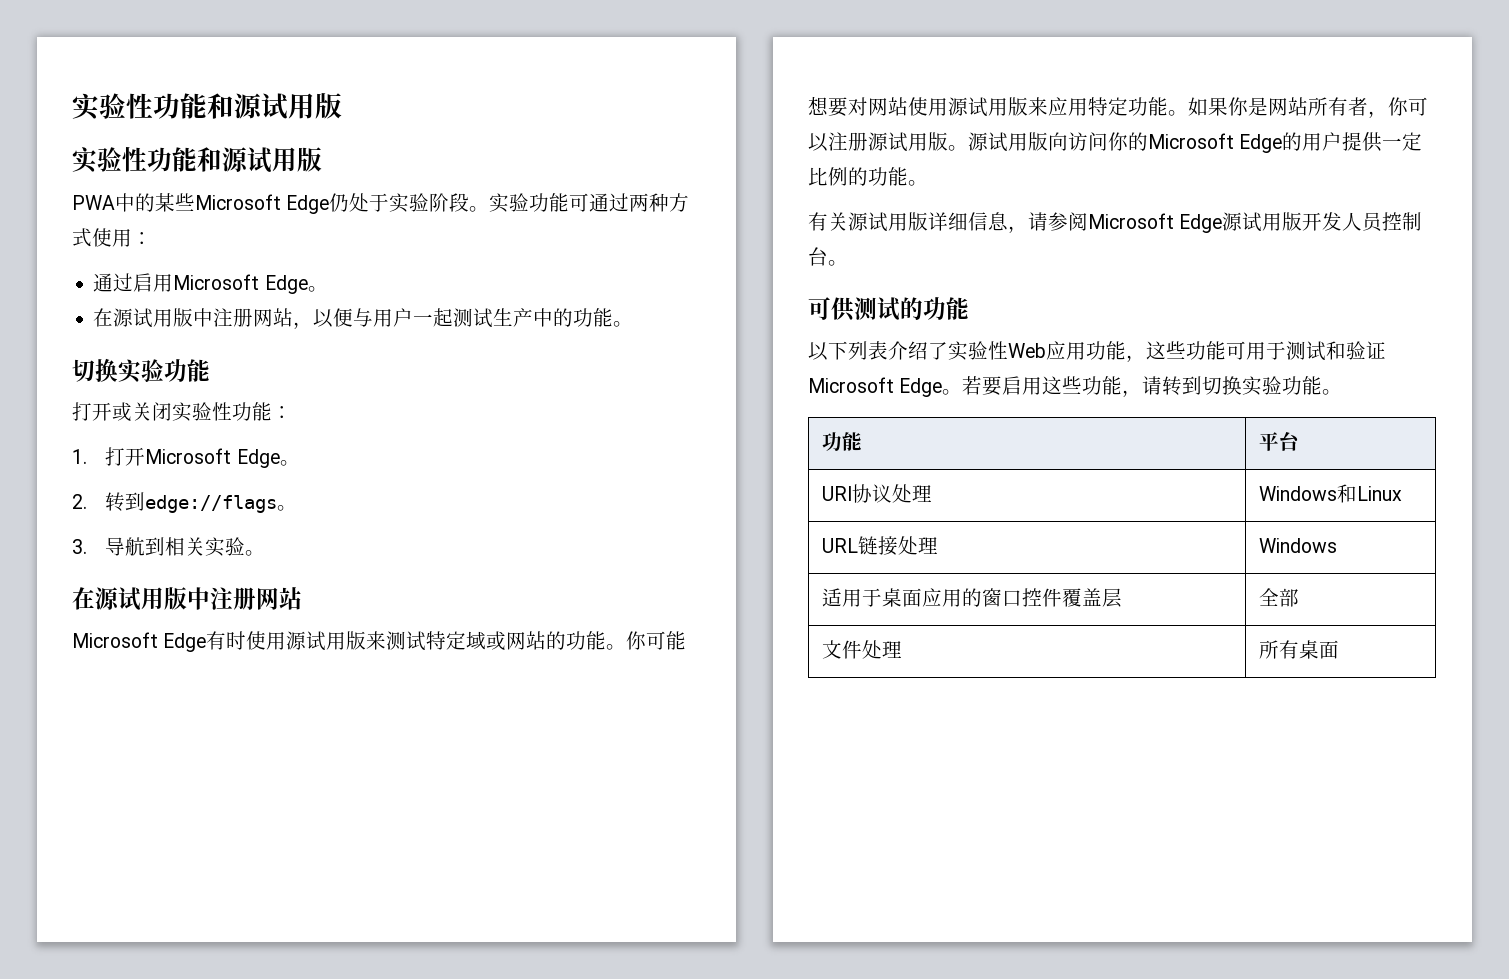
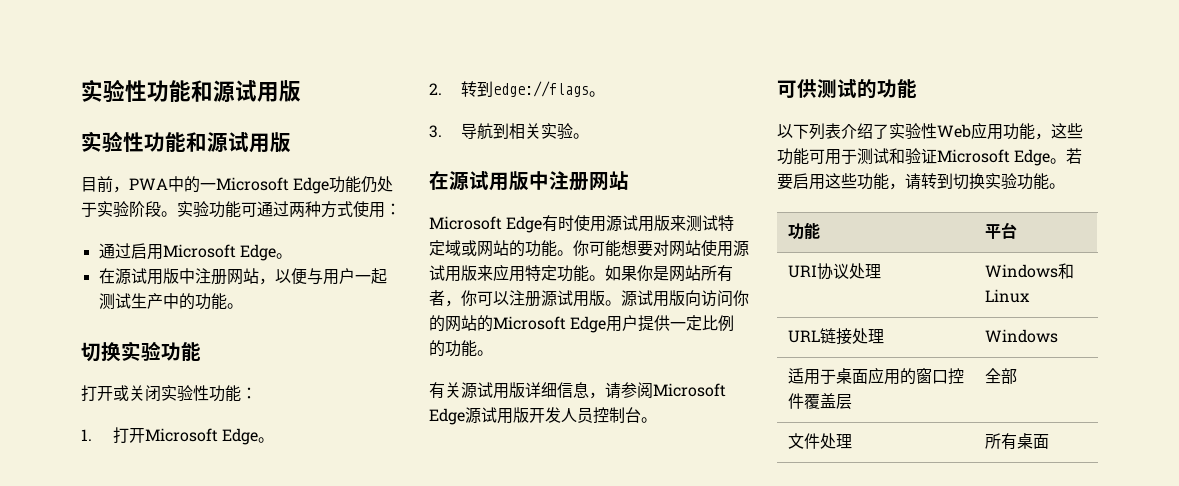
- PWA中的某些Microsoft Edge仍处于实验阶段。
+ 目前，PWA中的一Microsoft Edge功能仍处于实验阶段。
- 源试用版向访问你的Microsoft Edge的用户提供一定比例的功能。
+ 源试用版向访问你的网站的Microsoft Edge用户提供一定比例的功能。

